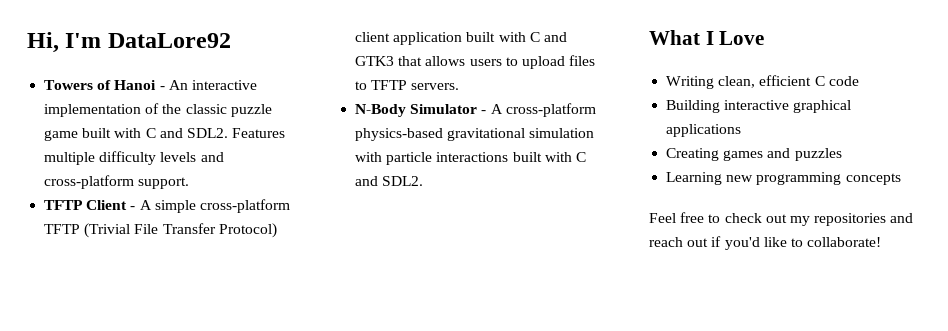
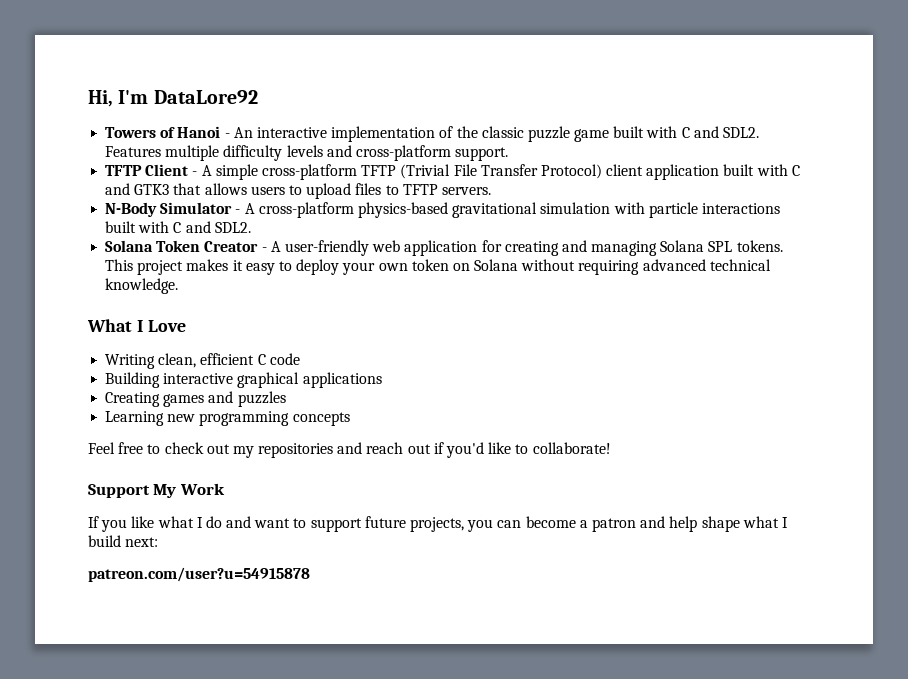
+ Solana Token Creator - A user-friendly web application for creating and managing Solana SPL tokens. This project makes it easy to deploy your own token on Solana without requiring advanced technical knowledge.
+ Support My Work
+ If you like what I do and want to support future projects, you can become a patron and help shape what I build next:
+ patreon.com/user?u=54915878

